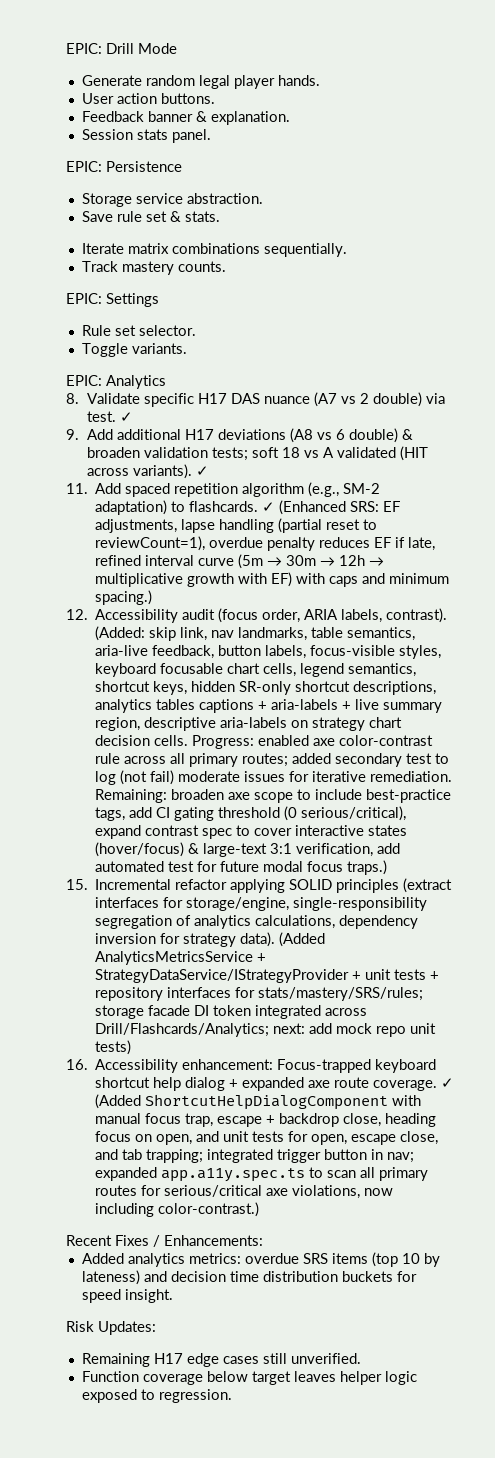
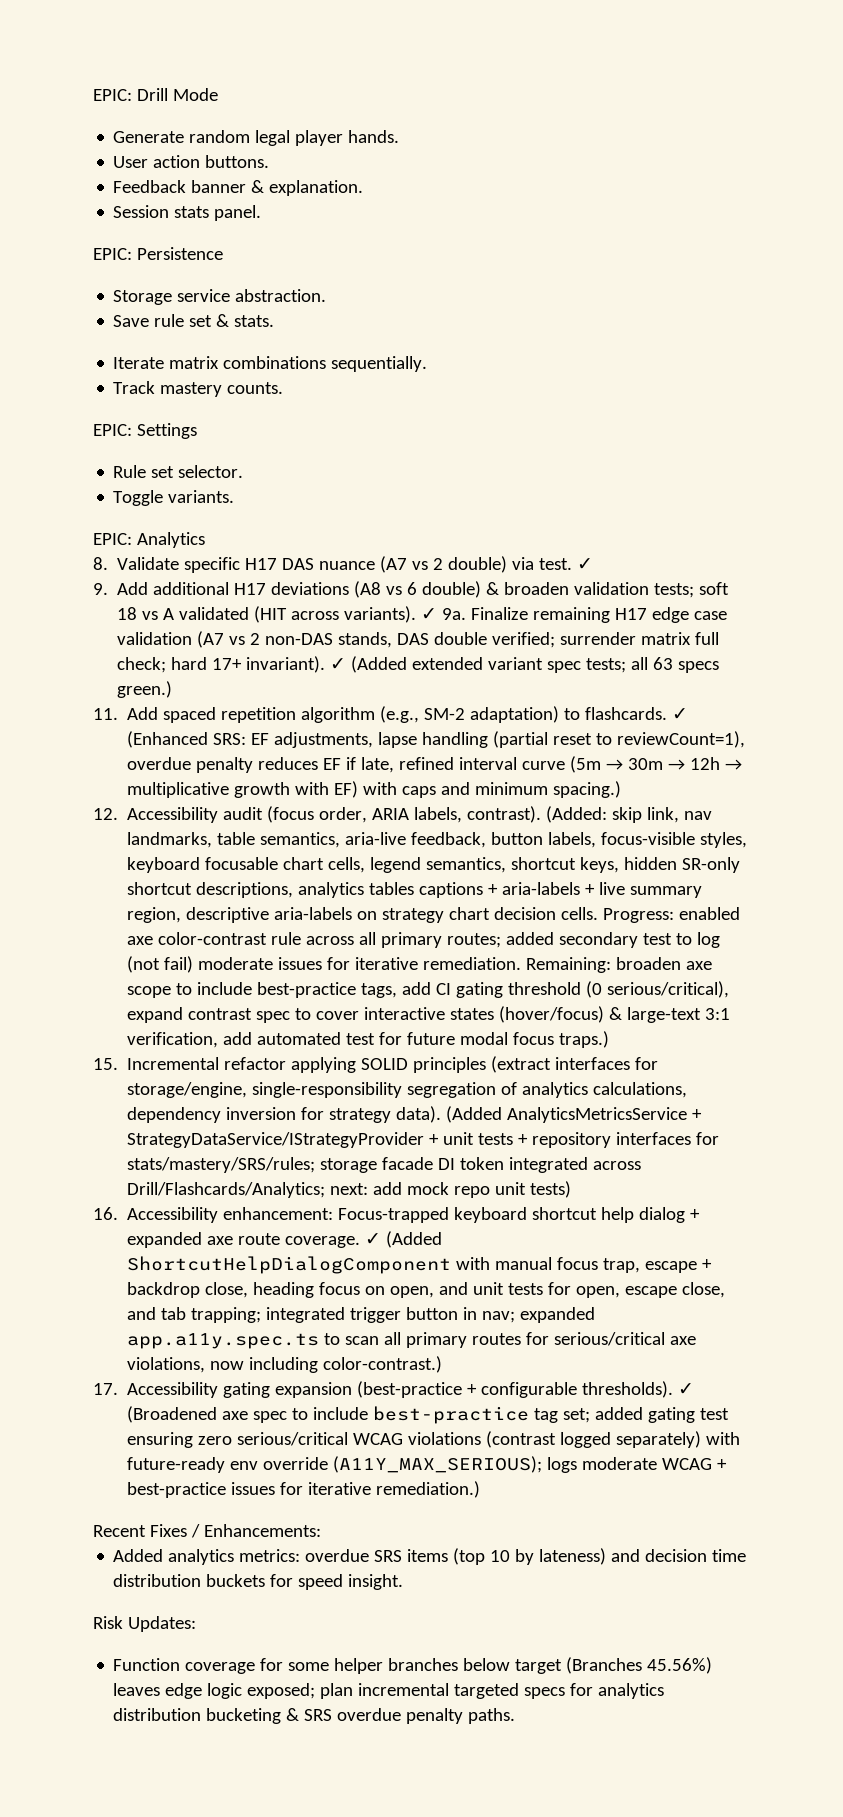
- 9. Add additional H17 deviations (A8 vs 6 double) & broaden validation tests; soft 18 vs A validated (HIT across variants). ✓
+ 9. Add additional H17 deviations (A8 vs 6 double) & broaden validation tests; soft 18 vs A validated (HIT across variants). ✓ 9a. Finalize remaining H17 edge case validation (A7 vs 2 non-DAS stands, DAS double verified; surrender matrix full check; hard 17+ invariant). ✓ (Added extended variant spec tests; all 63 specs green.)
+ 17. Accessibility gating expansion (best-practice + configurable thresholds). ✓ (Broadened axe spec to include best-practice tag set; added gating test ensuring zero serious/critical WCAG violations (contrast logged separately) with future-ready env override (A11Y_MAX_SERIOUS); logs moderate WCAG + best-practice issues for iterative remediation.)
- Remaining H17 edge cases still unverified.
- Function coverage below target leaves helper logic exposed to regression.
+ Function coverage for some helper branches below target (Branches 45.56%) leaves edge logic exposed; plan incremental targeted specs for analytics distribution bucketing & SRS overdue penalty paths.

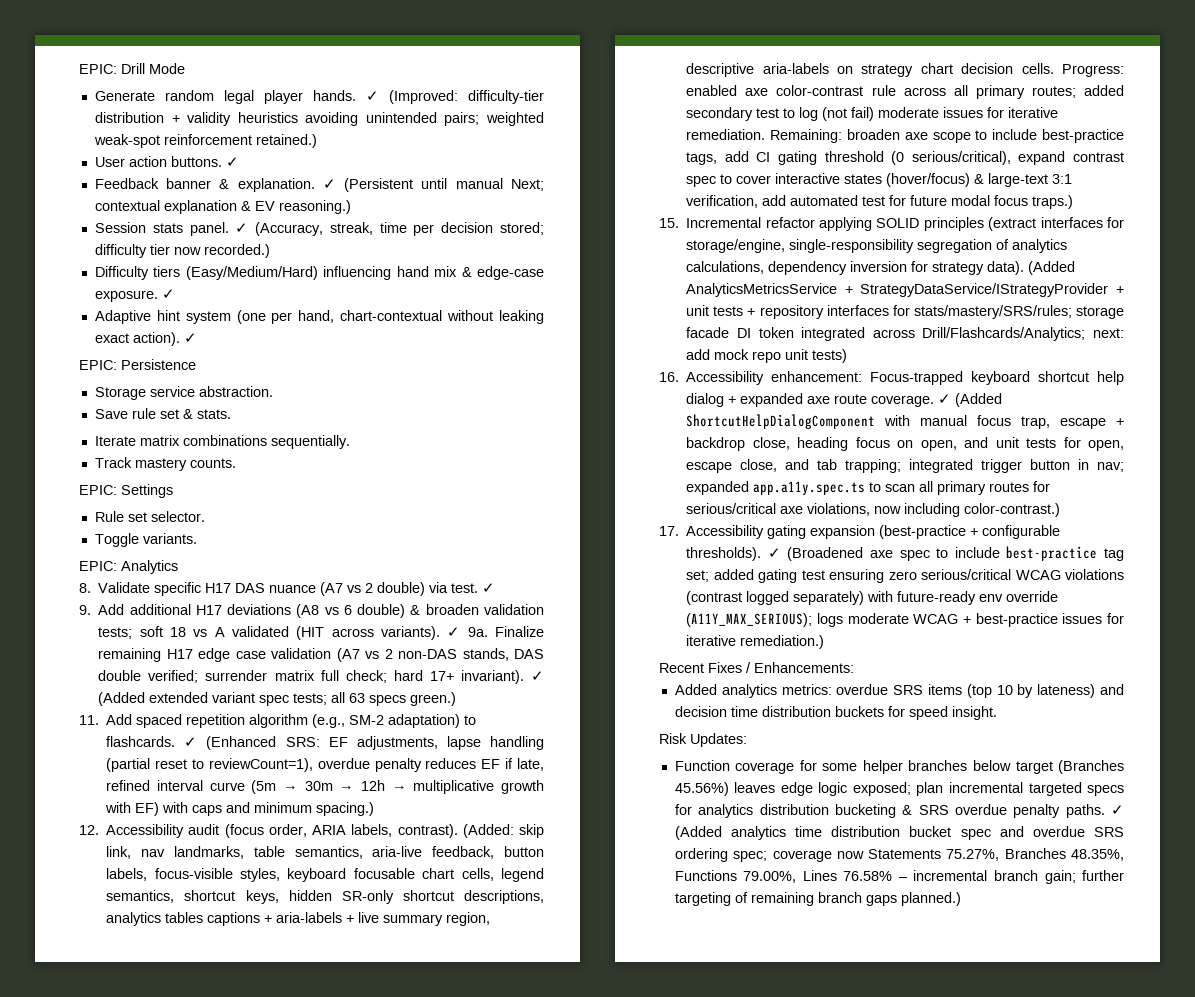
+ ✓ (Improved: difficulty-tier distribution + validity heuristics avoiding unintended pairs; weighted weak-spot reinforcement retained.)
- User action buttons.
+ User action buttons. ✓
- Feedback banner & explanation.
- Session stats panel.
+ Feedback banner & explanation. ✓ (Persistent until manual Next; contextual explanation & EV reasoning.)
+ Session stats panel. ✓ (Accuracy, streak, time per decision stored; difficulty tier now recorded.)
+ Difficulty tiers (Easy/Medium/Hard) influencing hand mix & edge-case exposure. ✓
+ Adaptive hint system (one per hand, chart-contextual without leaking exact action). ✓
+ ✓ (Added analytics time distribution bucket spec and overdue SRS ordering spec; coverage now Statements 75.27%, Branches 48.35%, Functions 79.00%, Lines 76.58% – incremental branch gain; further targeting of remaining branch gaps planned.)

